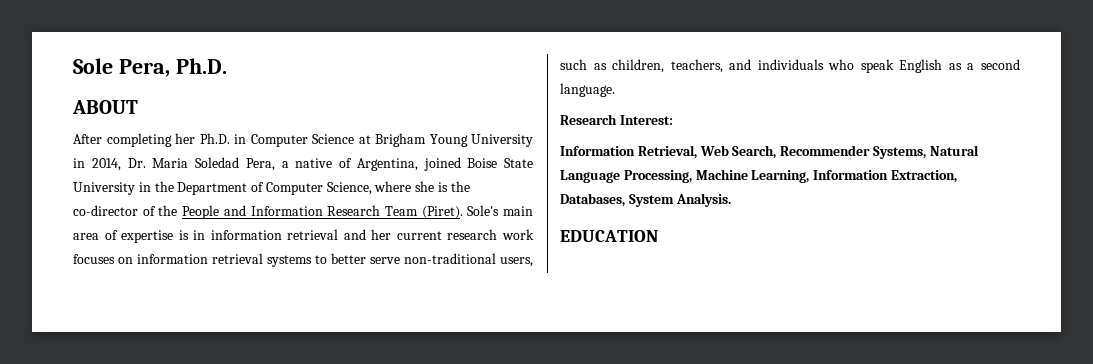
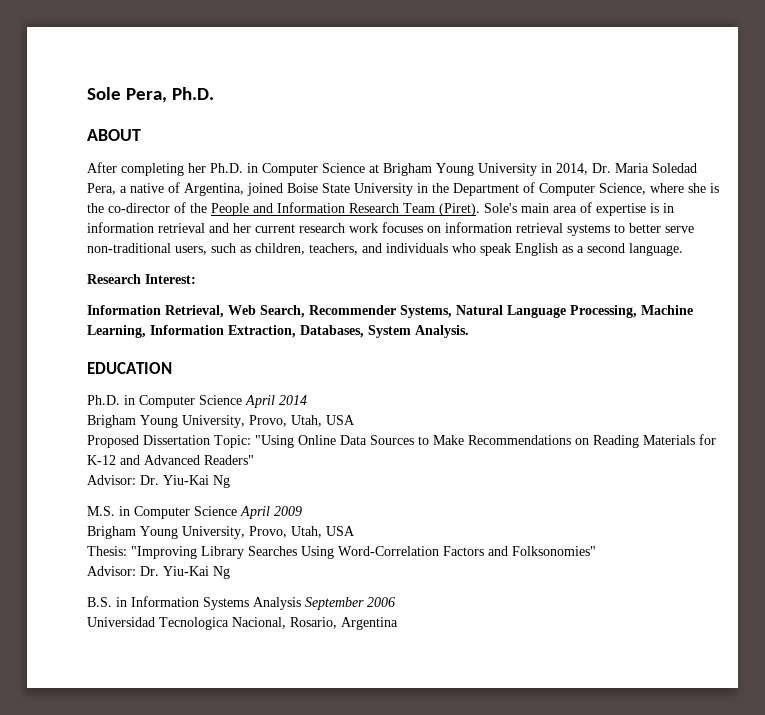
+ Ph.D. in Computer Science April 2014
+ Brigham Young University, Provo, Utah, USA
+ Proposed Dissertation Topic: "Using Online Data Sources to Make Recommendations on Reading Materials for K-12 and Advanced Readers"
+ Advisor: Dr. Yiu-Kai Ng
+ M.S. in Computer Science April 2009
+ Brigham Young University, Provo, Utah, USA
+ Thesis: "Improving Library Searches Using Word-Correlation Factors and Folksonomies"
+ Advisor: Dr. Yiu-Kai Ng
+ B.S. in Information Systems Analysis September 2006
+ Universidad Tecnologica Nacional, Rosario, Argentina

